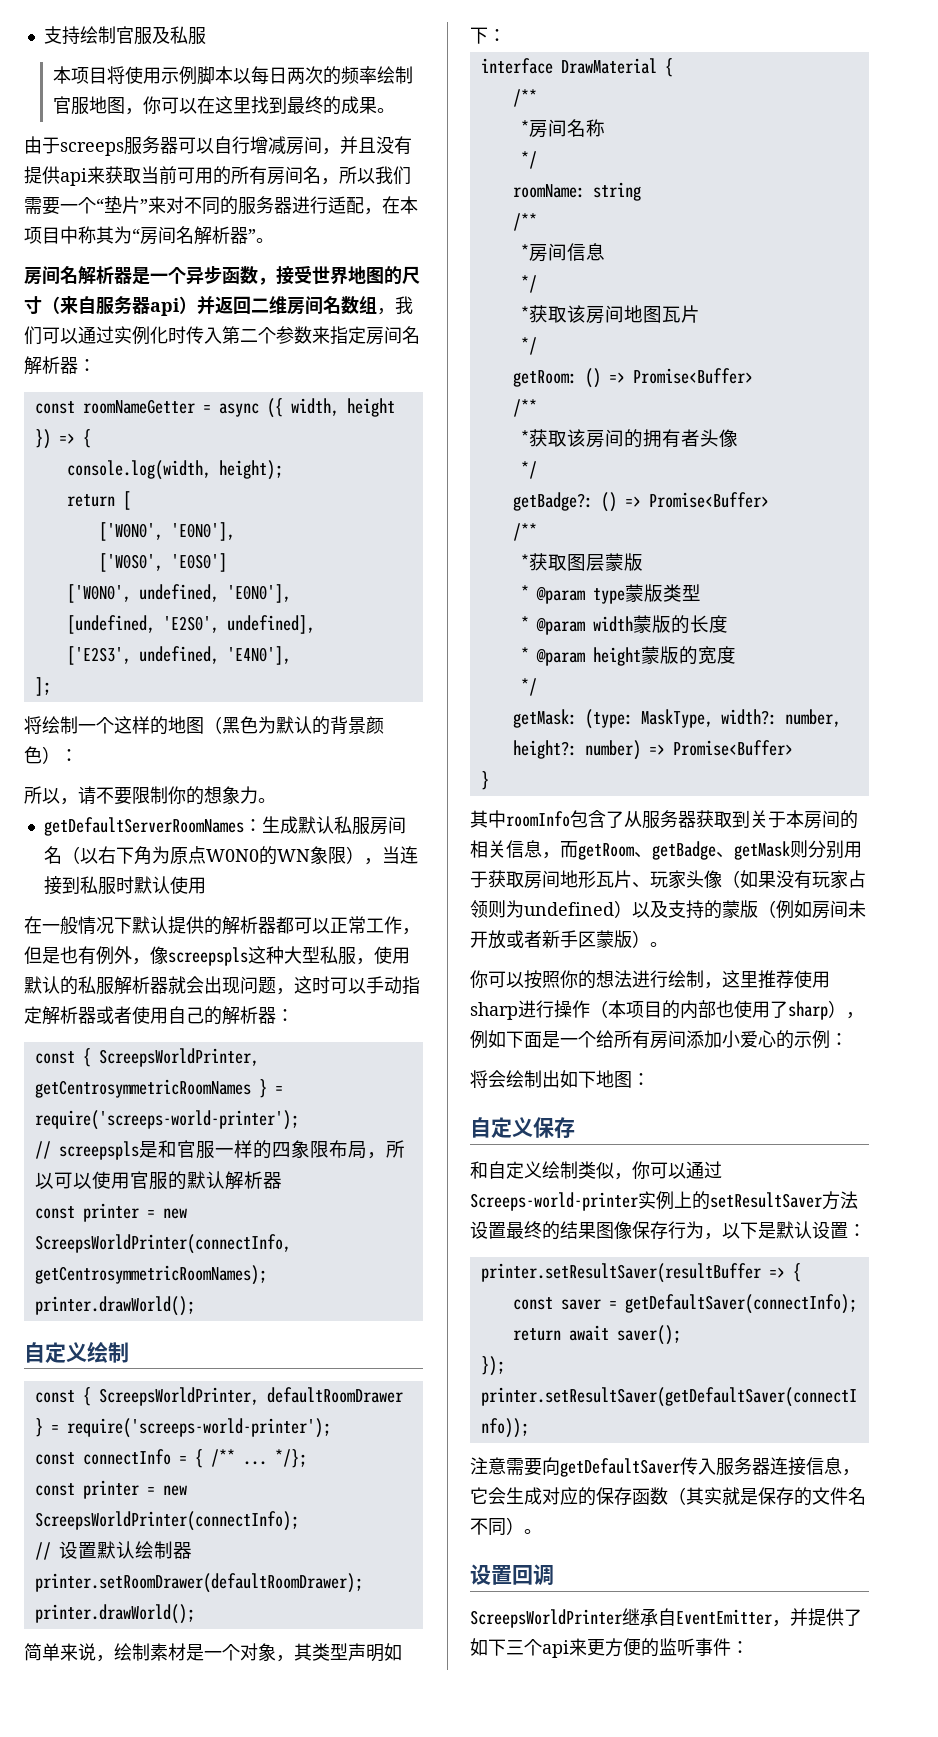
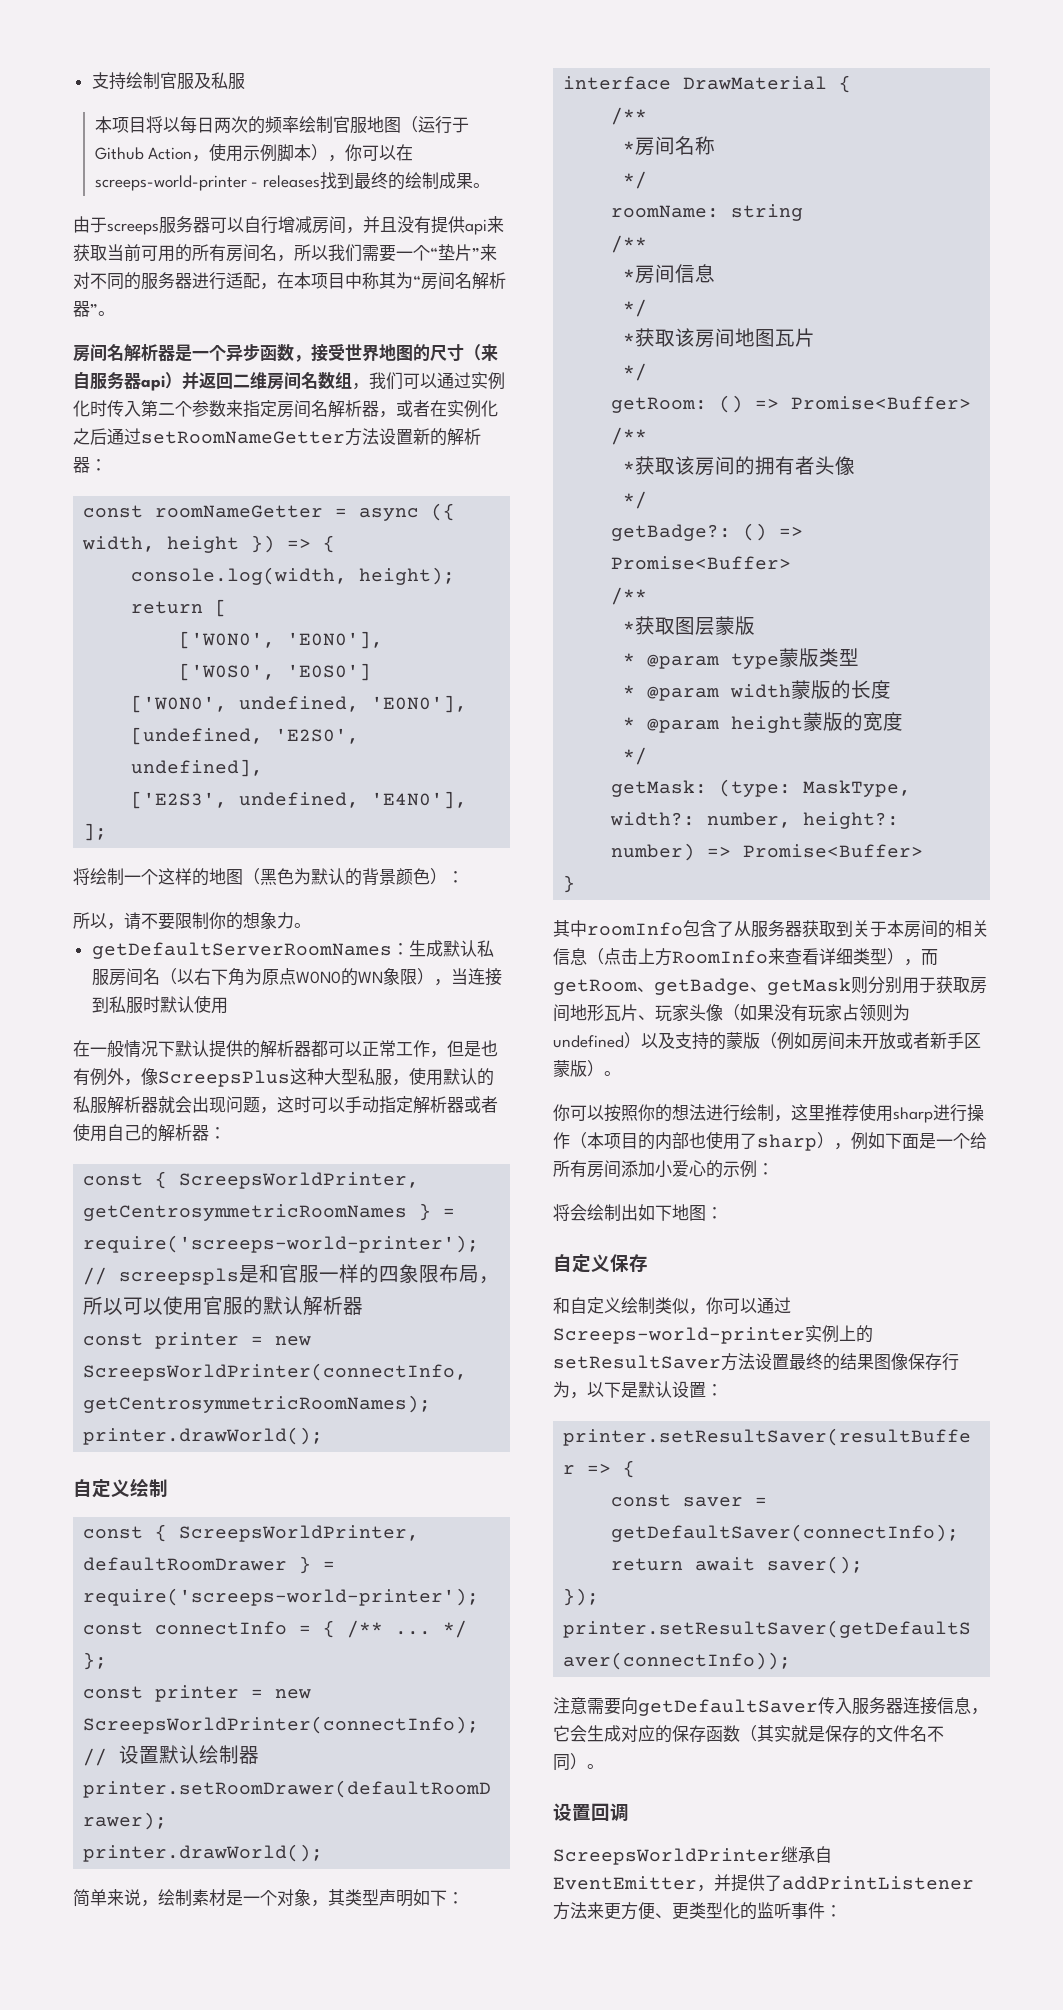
- 本项目将使用示例脚本以每日两次的频率绘制官服地图，你可以在这里找到最终的成果。
+ 本项目将以每日两次的频率绘制官服地图（运行于Github Action，使用示例脚本），你可以在screeps-world-printer - releases找到最终的绘制成果。
- 房间名解析器是一个异步函数，接受世界地图的尺寸（来自服务器api）并返回二维房间名数组，我们可以通过实例化时传入第二个参数来指定房间名解析器：
+ 房间名解析器是一个异步函数，接受世界地图的尺寸（来自服务器api）并返回二维房间名数组，我们可以通过实例化时传入第二个参数来指定房间名解析器，或者在实例化之后通过setRoomNameGetter方法设置新的解析器：
- 在一般情况下默认提供的解析器都可以正常工作，但是也有例外，像screepspls这种大型私服，使用默认的私服解析器就会出现问题，这时可以手动指定解析器或者使用自己的解析器：
+ 在一般情况下默认提供的解析器都可以正常工作，但是也有例外，像ScreepsPlus这种大型私服，使用默认的私服解析器就会出现问题，这时可以手动指定解析器或者使用自己的解析器：
- */};
+ */ };
- 其中roomInfo包含了从服务器获取到关于本房间的相关信息，而getRoom、getBadge、getMask则分别用于获取房间地形瓦片、玩家头像（如果没有玩家占领则为undefined）以及支持的蒙版（例如房间未开放或者新手区蒙版）。
+ 其中roomInfo包含了从服务器获取到关于本房间的相关信息（点击上方RoomInfo来查看详细类型），而getRoom、getBadge、getMask则分别用于获取房间地形瓦片、玩家头像（如果没有玩家占领则为undefined）以及支持的蒙版（例如房间未开放或者新手区蒙版）。
- ScreepsWorldPrinter继承自EventEmitter，并提供了如下三个api来更方便的监听事件：
+ ScreepsWorldPrinter继承自EventEmitter，并提供了addPrintListener方法来更方便、更类型化的监听事件：

